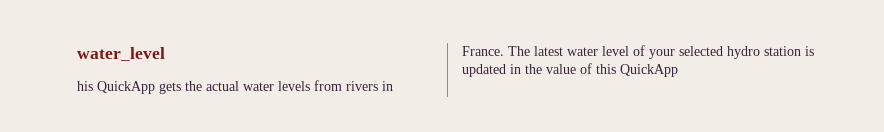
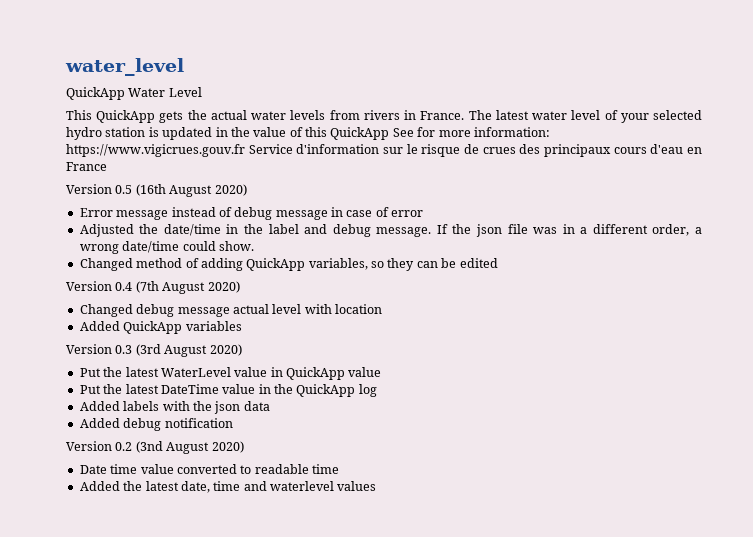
- his QuickApp gets the actual water levels from rivers in France.
+ QuickApp Water Level
+ This QuickApp gets the actual water levels from rivers in France.
- The latest water level of your selected hydro station is updated in the value of this QuickApp
+ The latest water level of your selected hydro station is updated in the value of this QuickApp See for more information: https://www.vigicrues.gouv.fr Service d'information sur le risque de crues des principaux cours d'eau en France
+ Version 0.5 (16th August 2020)
+ Error message instead of debug message in case of error
+ Adjusted the date/time in the label and debug message. If the json file was in a different order, a wrong date/time could show.
+ Changed method of adding QuickApp variables, so they can be edited
+ Version 0.4 (7th August 2020)
+ Changed debug message actual level with location
+ Added QuickApp variables
+ Version 0.3 (3rd August 2020)
+ Put the latest WaterLevel value in QuickApp value
+ Put the latest DateTime value in the QuickApp log
+ Added labels with the json data
+ Added debug notification
+ Version 0.2 (3nd August 2020)
+ Date time value converted to readable time
+ Added the latest date, time and waterlevel values

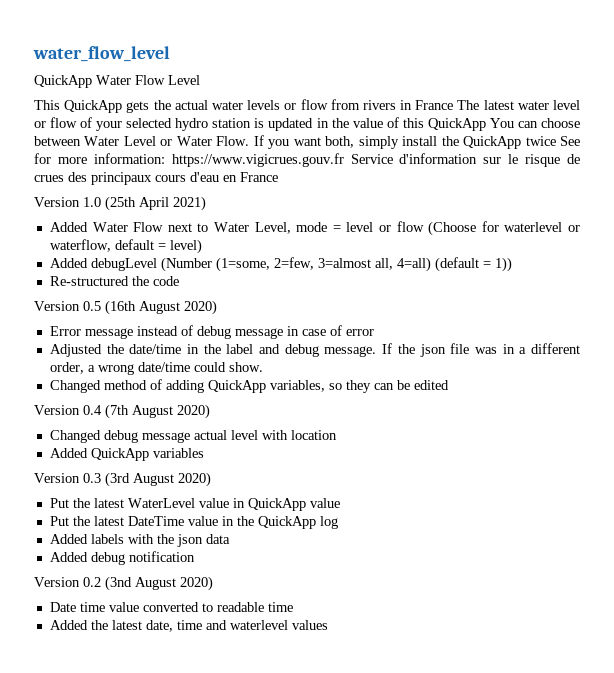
- water_level
+ water_flow_level
- QuickApp Water Level
+ QuickApp Water Flow Level
- This QuickApp gets the actual water levels from rivers in France. The latest water level of your selected hydro station is updated in the value of this QuickApp See for more information: https://www.vigicrues.gouv.fr Service d'information sur le risque de crues des principaux cours d'eau en France
+ This QuickApp gets the actual water levels or flow from rivers in France The latest water level or flow of your selected hydro station is updated in the value of this QuickApp You can choose between Water Level or Water Flow. If you want both, simply install the QuickApp twice See for more information: https://www.vigicrues.gouv.fr Service d'information sur le risque de crues des principaux cours d'eau en France
+ Version 1.0 (25th April 2021)
+ Added Water Flow next to Water Level, mode = level or flow (Choose for waterlevel or waterflow, default = level)
+ Added debugLevel (Number (1=some, 2=few, 3=almost all, 4=all) (default = 1))
+ Re-structured the code

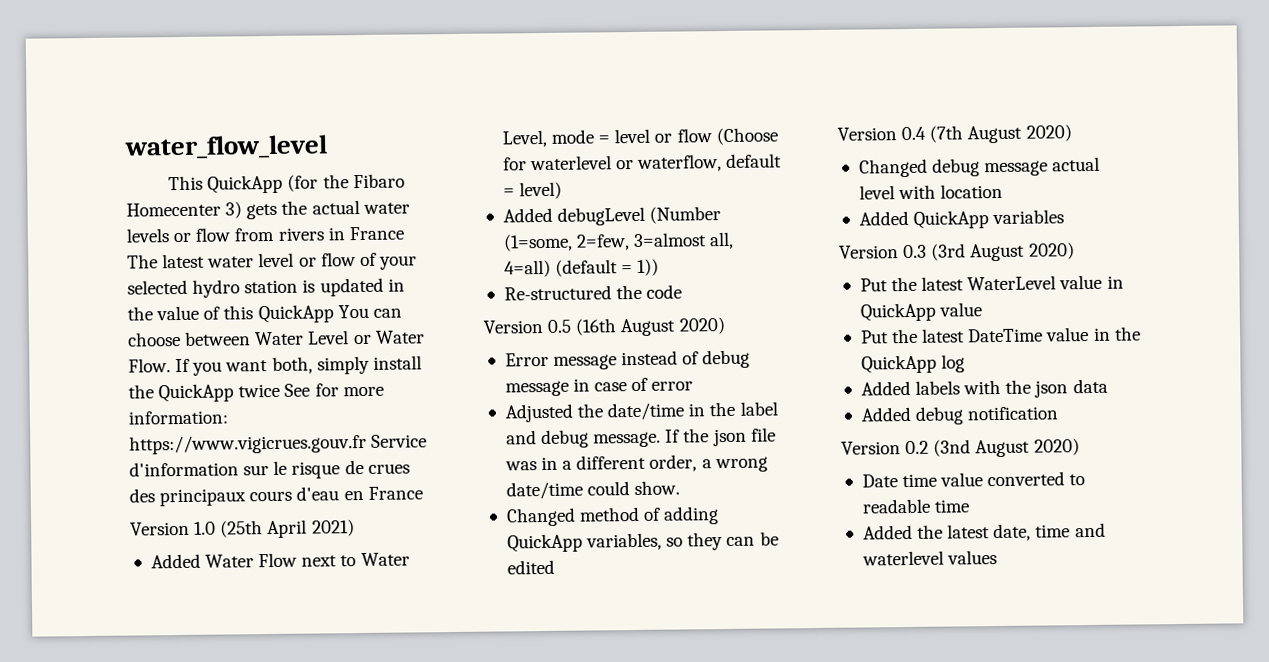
- QuickApp Water Flow Level
- This QuickApp gets the actual water levels or flow from rivers in France The latest water level or flow of your selected hydro station is updated in the value of this QuickApp You can choose between Water Level or Water Flow.
+ This QuickApp (for the Fibaro Homecenter 3) gets the actual water levels or flow from rivers in France The latest water level or flow of your selected hydro station is updated in the value of this QuickApp You can choose between Water Level or Water Flow.

